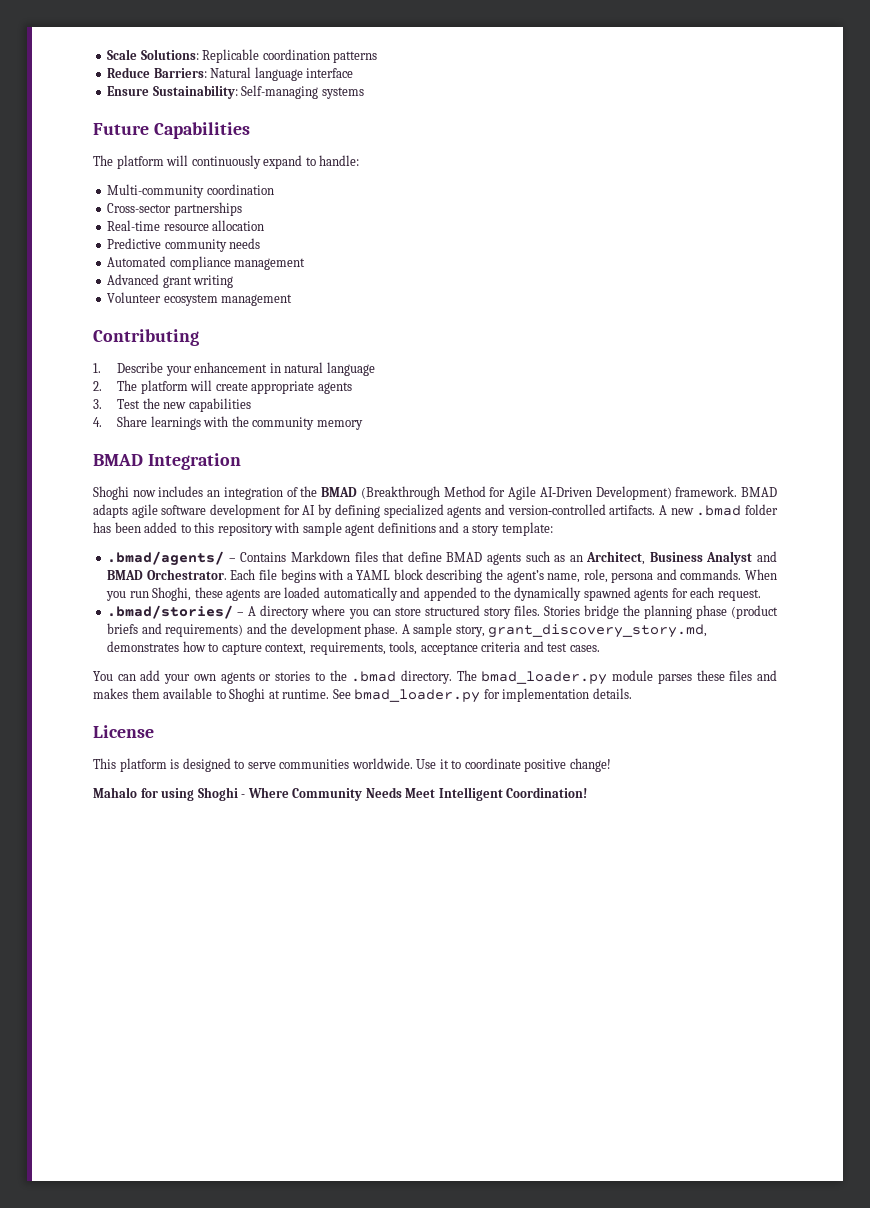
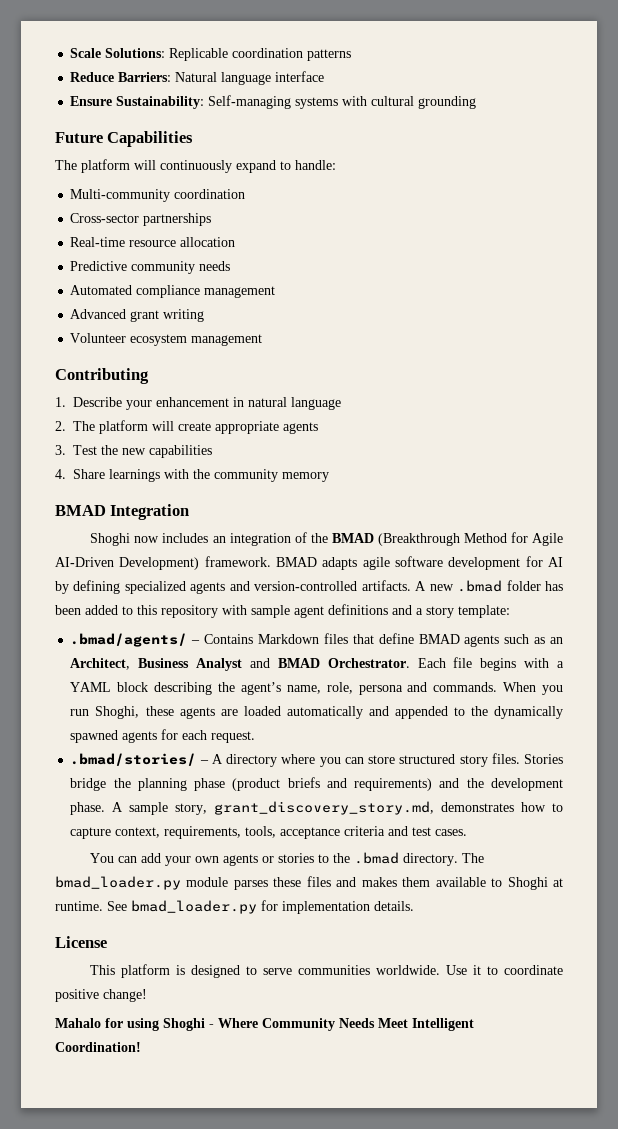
- Ensure Sustainability: Self-managing systems
+ Ensure Sustainability: Self-managing systems with cultural grounding

